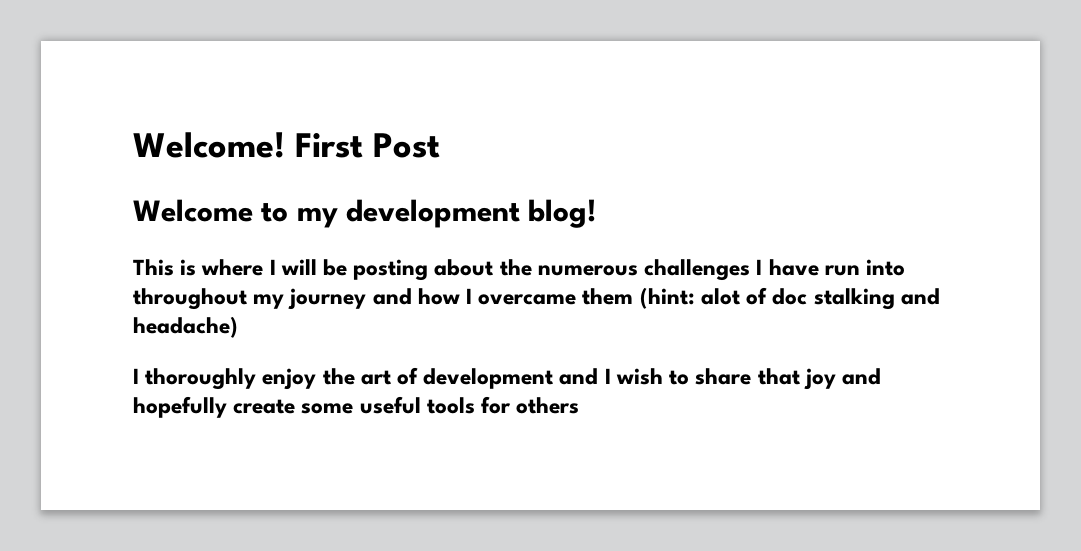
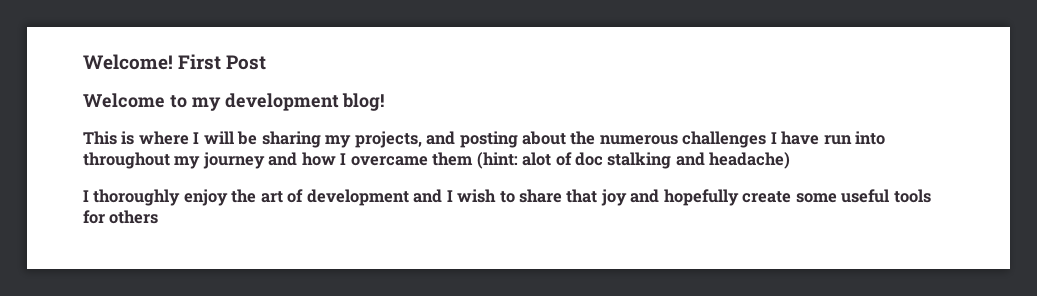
- This is where I will be posting about the numerous challenges I have run into throughout my journey and how I overcame them (hint: alot of doc stalking and headache)
+ This is where I will be sharing my projects, and posting about the numerous challenges I have run into throughout my journey and how I overcame them (hint: alot of doc stalking and headache)

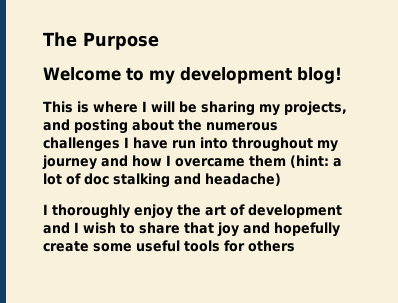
- Welcome! First Post
+ The Purpose
- This is where I will be sharing my projects, and posting about the numerous challenges I have run into throughout my journey and how I overcame them (hint: alot of doc stalking and headache)
+ This is where I will be sharing my projects, and posting about the numerous challenges I have run into throughout my journey and how I overcame them (hint: a lot of doc stalking and headache)

